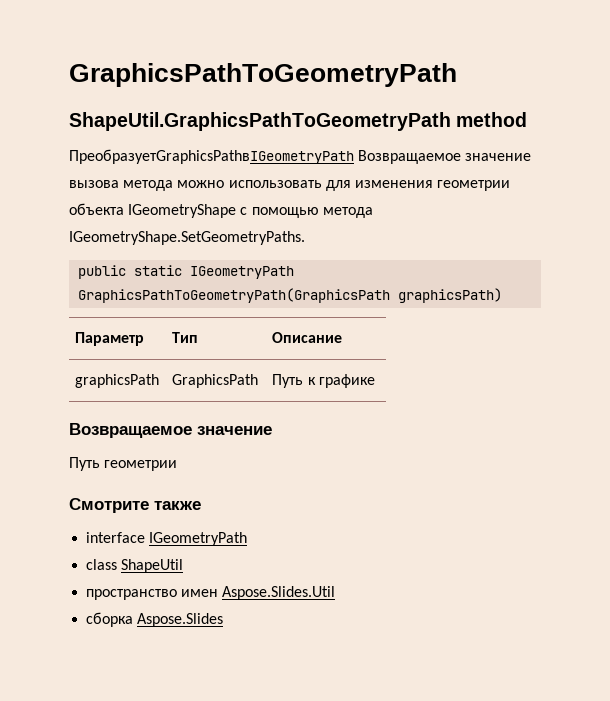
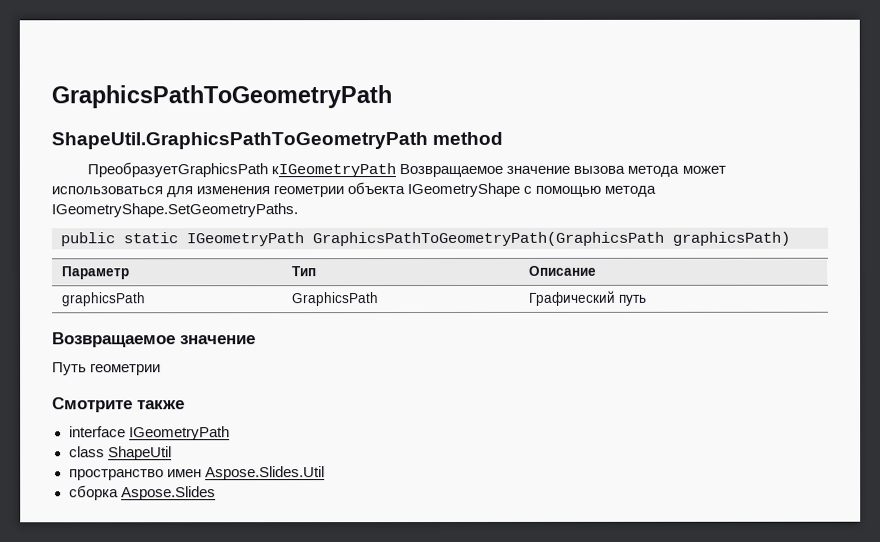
- ПреобразуетGraphicsPathвIGeometryPath Возвращаемое значение вызова метода можно использовать для изменения геометрии объекта IGeometryShape с помощью метода IGeometryShape.SetGeometryPaths.
+ ПреобразуетGraphicsPath кIGeometryPath Возвращаемое значение вызова метода может использоваться для изменения геометрии объекта IGeometryShape с помощью метода IGeometryShape.SetGeometryPaths.
- graphicsPath | GraphicsPath | Путь к графике
+ graphicsPath | GraphicsPath | Графический путь

